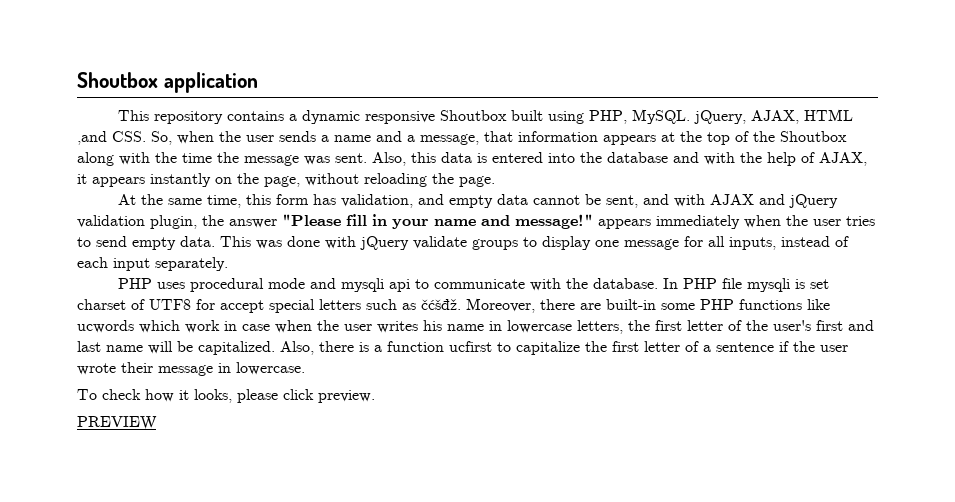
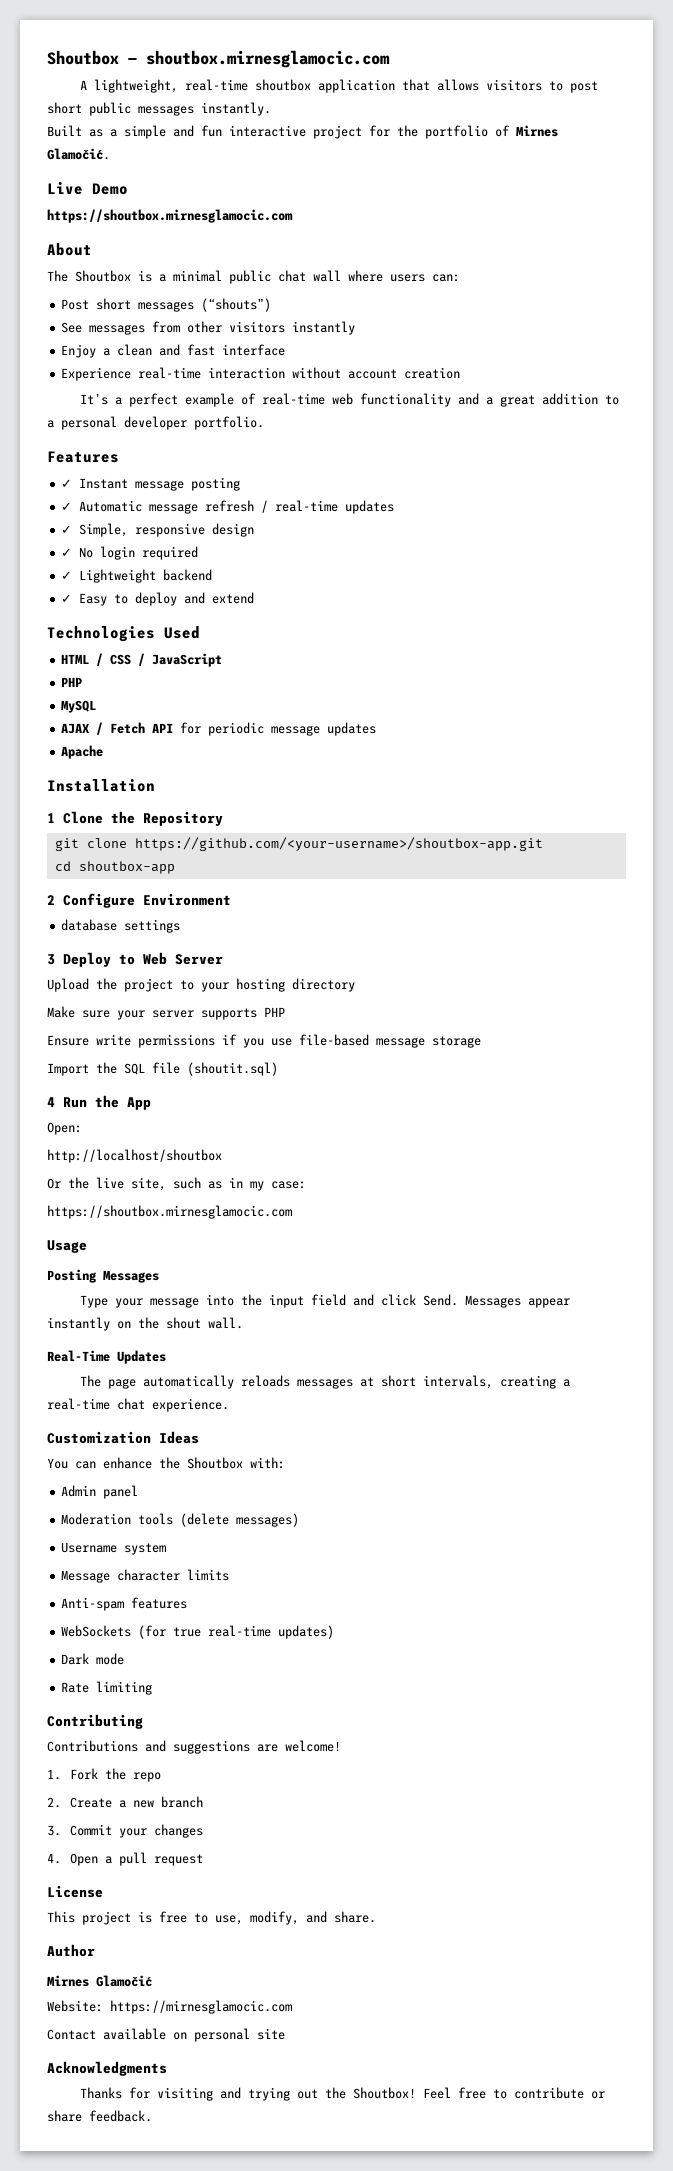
- Shoutbox application
- This repository contains a dynamic responsive Shoutbox built using PHP, MySQL. jQuery, AJAX, HTML ,and CSS. So, when the user sends a name and a message, that information appears at the top of the Shoutbox along with the time the message was sent. Also, this data is entered into the database and with the help of AJAX, it appears instantly on the page, without reloading the page.
- At the same time, this form has validation, and empty data cannot be sent, and with AJAX and jQuery validation plugin, the answer "Please fill in your name and message!" appears immediately when the user tries to send empty data. This was done with jQuery validate groups to display one message for all inputs, instead of each input separately.
- PHP uses procedural mode and mysqli api to communicate with the database. In PHP file mysqli is set charset of UTF8 for accept special letters such as čćšđž. Moreover, there are built-in some PHP functions like ucwords which work in case when the user writes his name in lowercase letters, the first letter of the user's first and last name will be capitalized. Also, there is a function ucfirst to capitalize the first letter of a sentence if the user wrote their message in lowercase.
- To check how it looks, please click preview.
- PREVIEW
+ Shoutbox — shoutbox.mirnesglamocic.com
+ A lightweight, real-time shoutbox application that allows visitors to post short public messages instantly.
+ Built as a simple and fun interactive project for the portfolio of Mirnes Glamočić.
+ Live Demo
+ https://shoutbox.mirnesglamocic.com
+ About
+ The Shoutbox is a minimal public chat wall where users can:
+ Post short messages (“shouts”)
+ See messages from other visitors instantly
+ Enjoy a clean and fast interface
+ Experience real-time interaction without account creation
+ It’s a perfect example of real-time web functionality and a great addition to a personal developer portfolio.
+ Features
+ ✓ Instant message posting
+ ✓ Automatic message refresh / real-time updates
+ ✓ Simple, responsive design
+ ✓ No login required
+ ✓ Lightweight backend
+ ✓ Easy to deploy and extend
+ Technologies Used
+ HTML / CSS / JavaScript
+ PHP
+ MySQL
+ AJAX / Fetch API for periodic message updates
+ Apache
+ Installation
+ 1 Clone the Repository
+ git clone https://github.com/<your-username>/shoutbox-app.git
+ cd shoutbox-app
+ 2 Configure Environment
+ database settings
+ 3 Deploy to Web Server
+ Upload the project to your hosting directory
+ Make sure your server supports PHP
+ Ensure write permissions if you use file-based message storage
+ Import the SQL file (shoutit.sql)
+ 4 Run the App
+ Open:
+ http://localhost/shoutbox
+ Or the live site, such as in my case:
+ https://shoutbox.mirnesglamocic.com
+ Usage
+ Posting Messages
+ Type your message into the input field and click Send. Messages appear instantly on the shout wall.
+ Real-Time Updates
+ The page automatically reloads messages at short intervals, creating a real-time chat experience.
+ Customization Ideas
+ You can enhance the Shoutbox with:
+ Admin panel
+ Moderation tools (delete messages)
+ Username system
+ Message character limits
+ Anti-spam features
+ WebSockets (for true real-time updates)
+ Dark mode
+ Rate limiting
+ Contributing
+ Contributions and suggestions are welcome!
+ 1. Fork the repo
+ 2. Create a new branch
+ 3. Commit your changes
+ 4. Open a pull request
+ License
+ This project is free to use, modify, and share.
+ Author
+ Mirnes Glamočić
+ Website: https://mirnesglamocic.com
+ Contact available on personal site
+ Acknowledgments
+ Thanks for visiting and trying out the Shoutbox! Feel free to contribute or share feedback.

